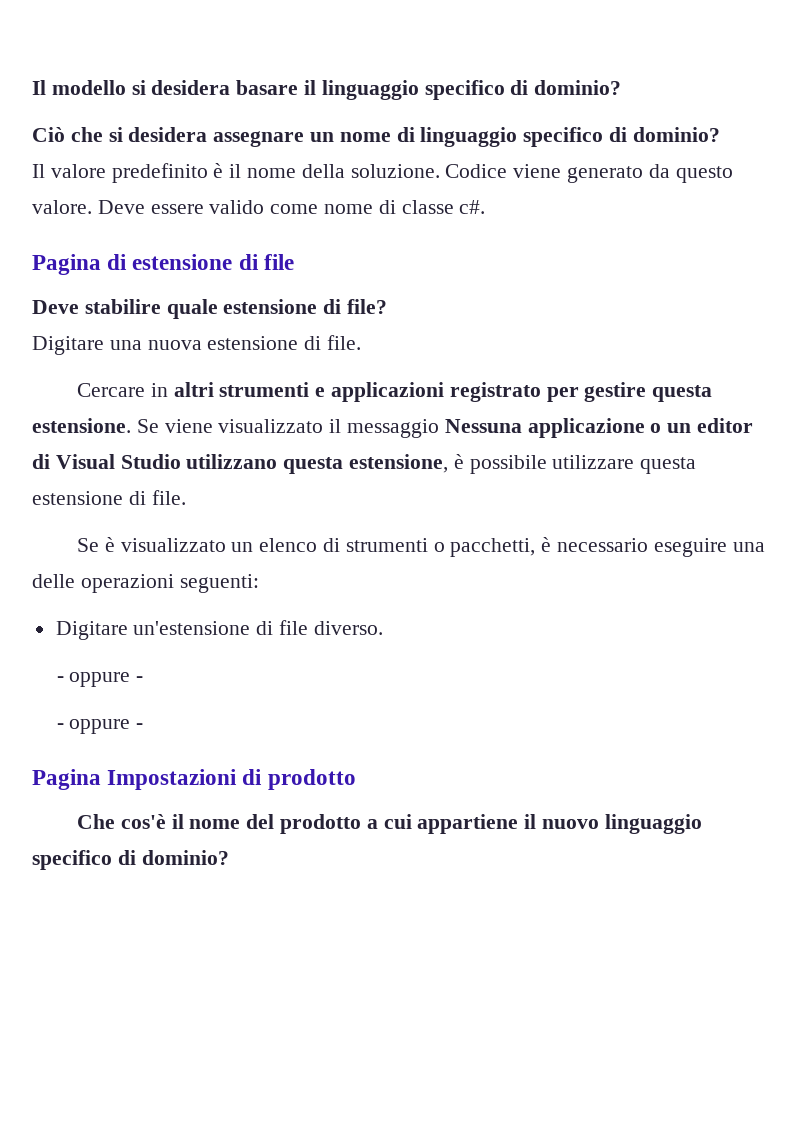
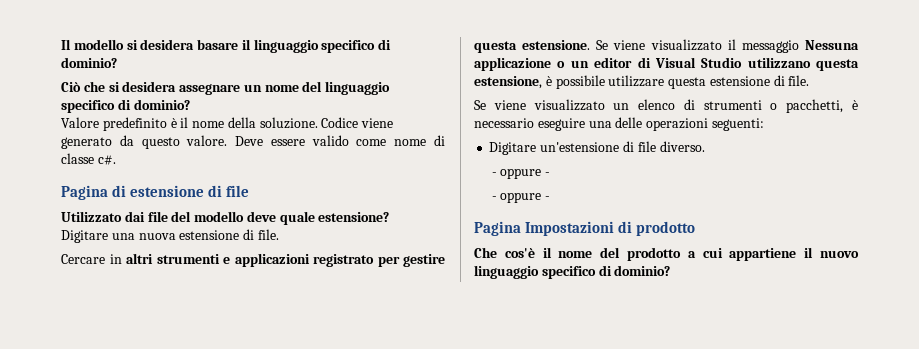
- Ciò che si desidera assegnare un nome di linguaggio specifico di dominio?
- Il valore predefinito è il nome della soluzione.
+ Ciò che si desidera assegnare un nome del linguaggio specifico di dominio?
+ Valore predefinito è il nome della soluzione.
- Deve stabilire quale estensione di file?
+ Utilizzato dai file del modello deve quale estensione?
- Se è visualizzato un elenco di strumenti o pacchetti, è necessario eseguire una delle operazioni seguenti:
+ Se viene visualizzato un elenco di strumenti o pacchetti, è necessario eseguire una delle operazioni seguenti:

